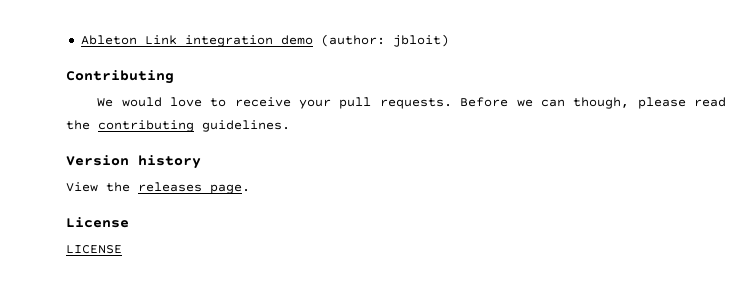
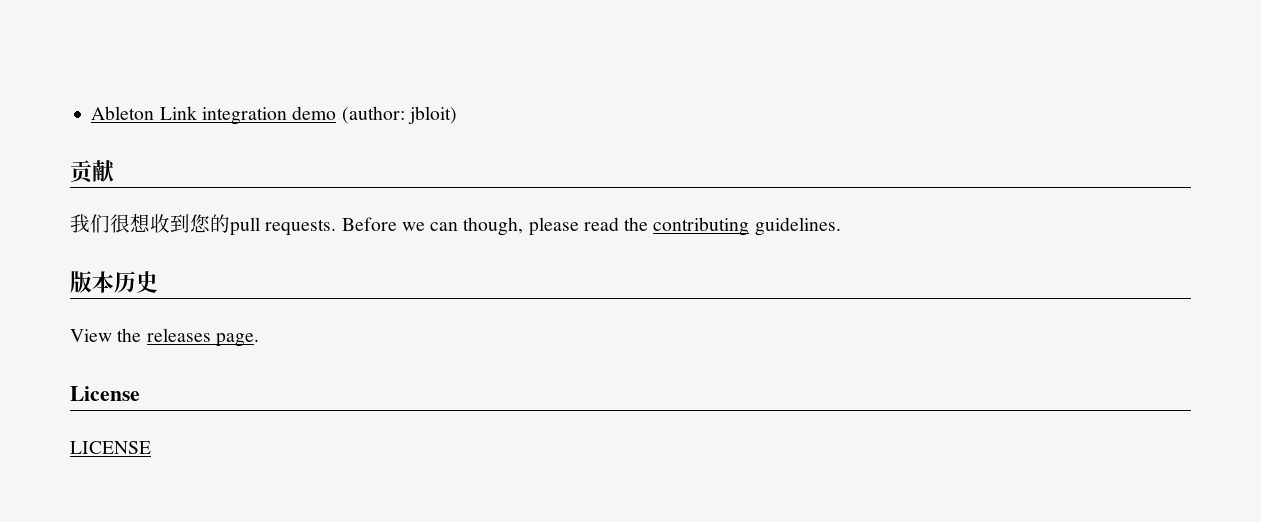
- Contributing
- We would love to receive your pull requests.
+ 贡献
+ 我们很想收到您的pull requests.
- Version history
+ 版本历史

